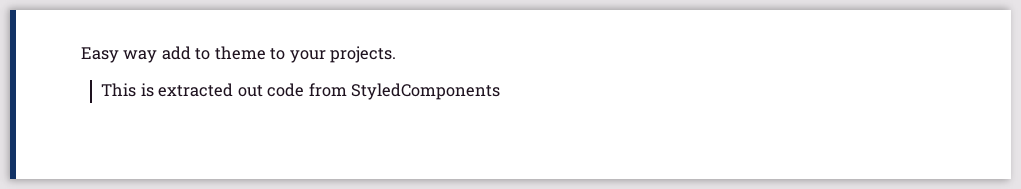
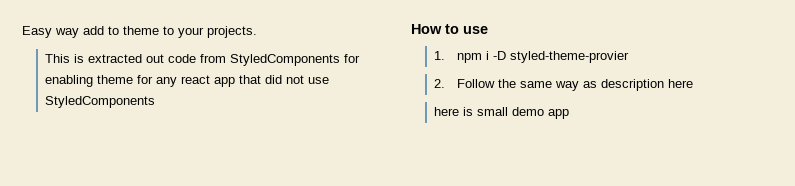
- This is extracted out code from StyledComponents
+ This is extracted out code from StyledComponents for enabling theme for any react app that did not use StyledComponents
+ How to use
+ 1. npm i -D styled-theme-provier
+ 2. Follow the same way as description here
+ here is small demo app

